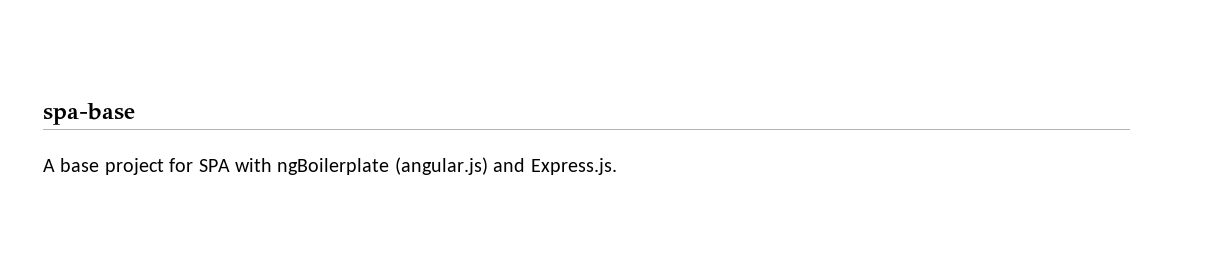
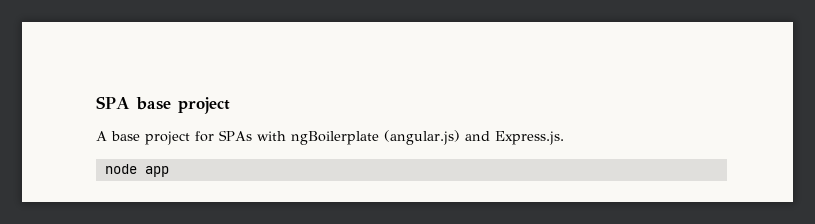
- spa-base
+ SPA base project
- A base project for SPA with ngBoilerplate (angular.js) and Express.js.
+ A base project for SPAs with ngBoilerplate (angular.js) and Express.js.
+ node app

